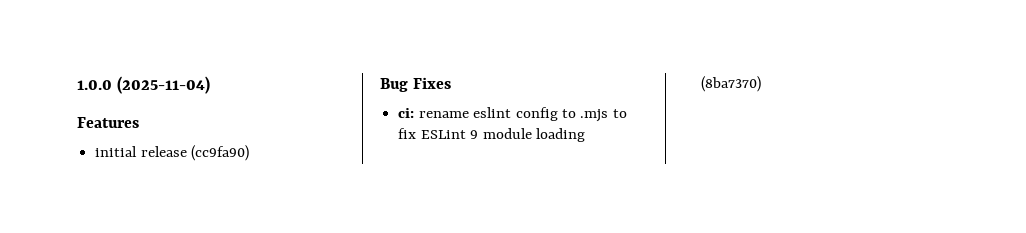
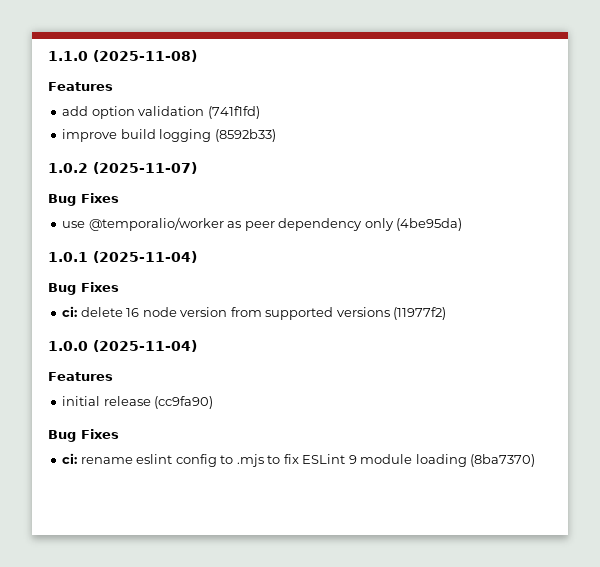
+ 1.1.0 (2025-11-08)
+ Features
+ add option validation (741f1fd)
+ improve build logging (8592b33)
+ 1.0.2 (2025-11-07)
+ Bug Fixes
+ use @temporalio/worker as peer dependency only (4be95da)
+ 1.0.1 (2025-11-04)
+ Bug Fixes
+ ci: delete 16 node version from supported versions (11977f2)

